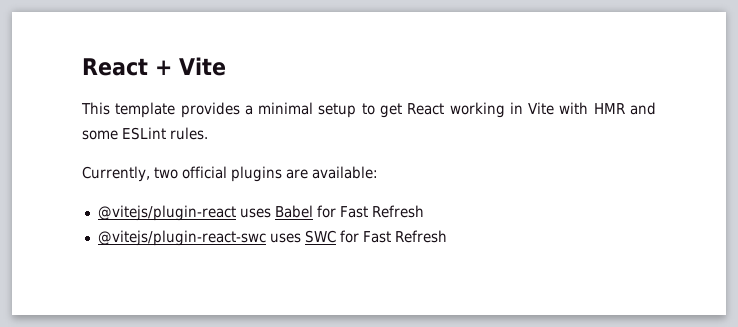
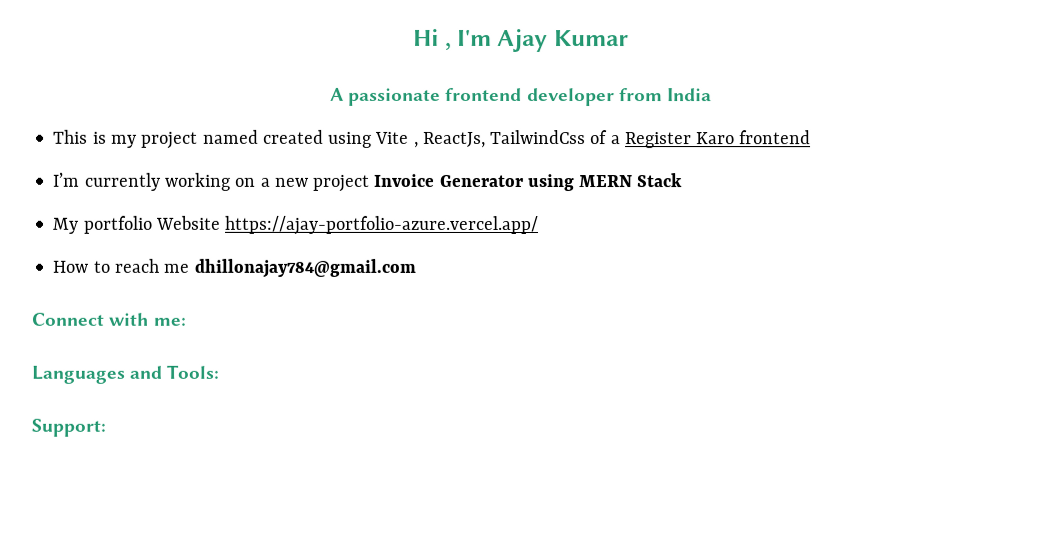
- React + Vite
- This template provides a minimal setup to get React working in Vite with HMR and some ESLint rules.
- Currently, two official plugins are available:
- @vitejs/plugin-react uses Babel for Fast Refresh
- @vitejs/plugin-react-swc uses SWC for Fast Refresh
+ Hi , I'm Ajay Kumar
+ A passionate frontend developer from India
+ This is my project named created using Vite , ReactJs, TailwindCss of a Register Karo frontend
+ I’m currently working on a new project Invoice Generator using MERN Stack
+ My portfolio Website https://ajay-portfolio-azure.vercel.app/
+ How to reach me dhillonajay784@gmail.com
+ Connect with me:
+ Languages and Tools:
+ Support:

